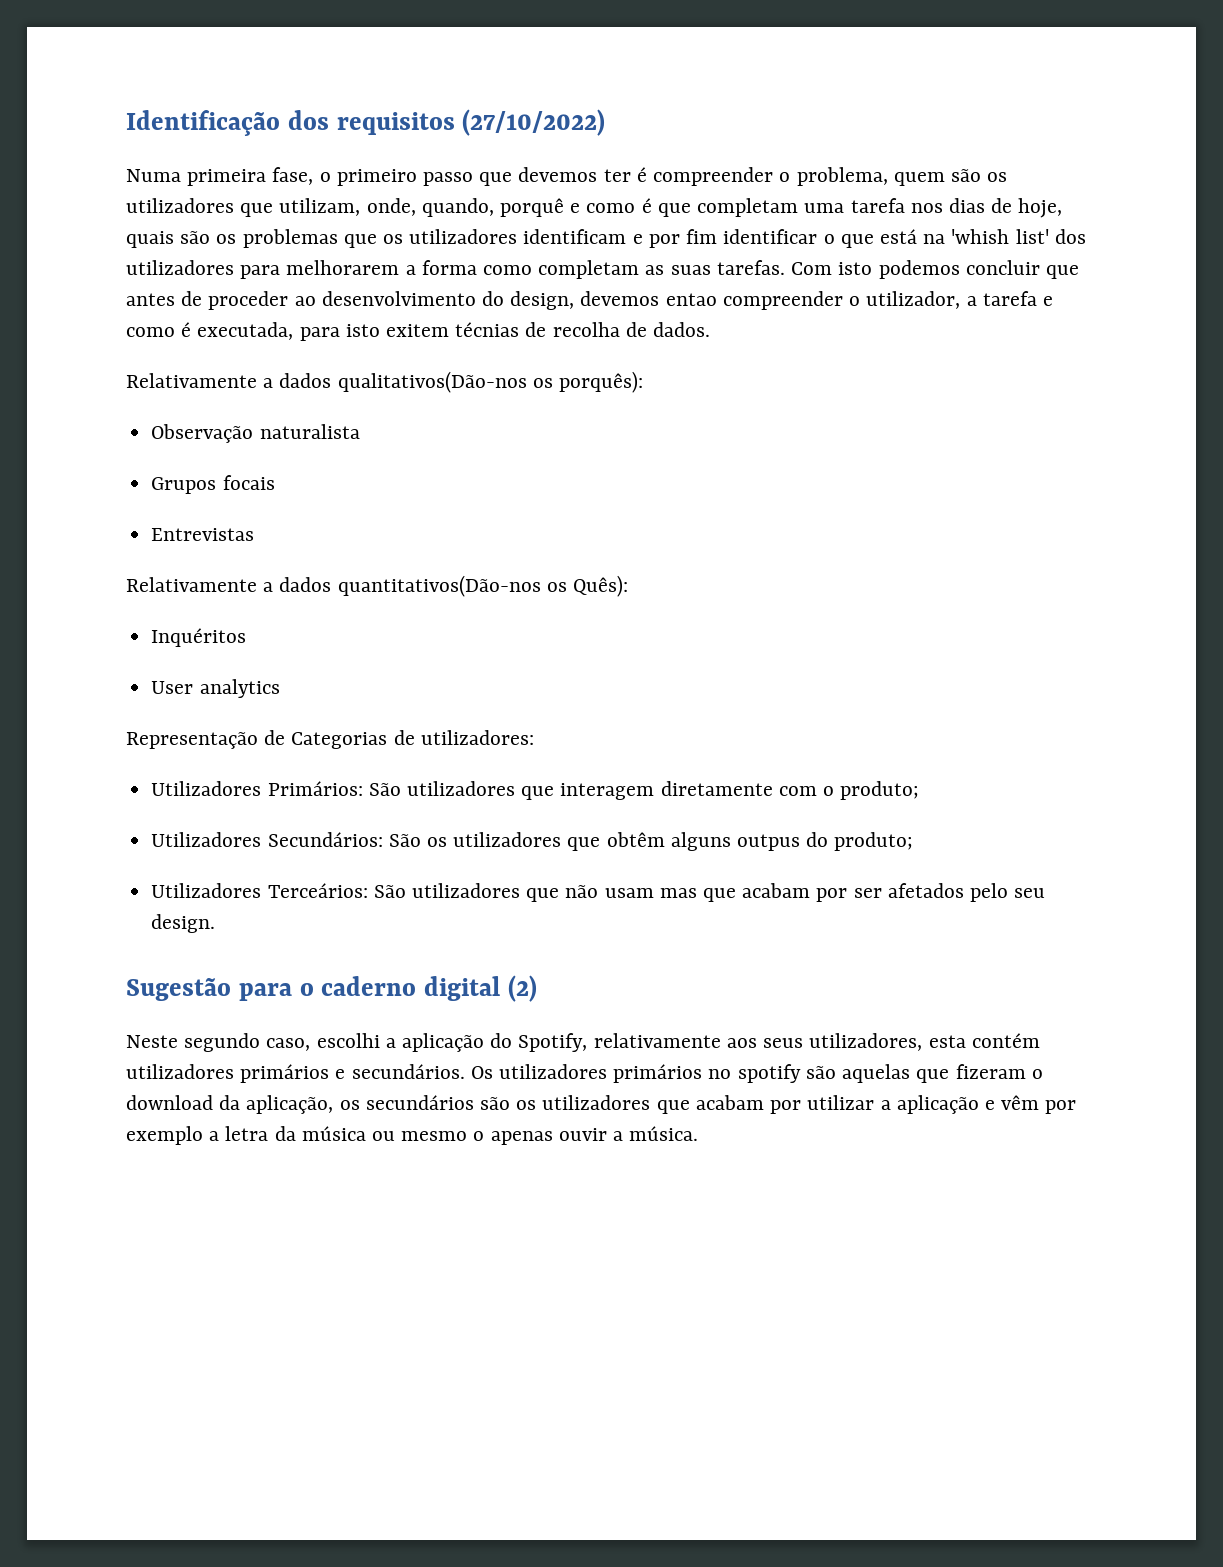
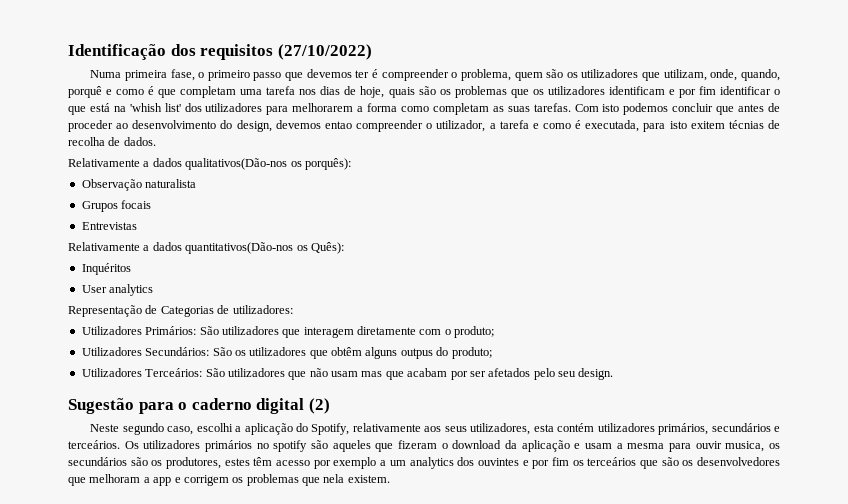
- Neste segundo caso, escolhi a aplicação do Spotify, relativamente aos seus utilizadores, esta contém utilizadores primários e secundários.
+ Neste segundo caso, escolhi a aplicação do Spotify, relativamente aos seus utilizadores, esta contém utilizadores primários, secundários e terceários.
- Os utilizadores primários no spotify são aquelas que fizeram o download da aplicação, os secundários são os utilizadores que acabam por utilizar a aplicação e vêm por exemplo a letra da música ou mesmo o apenas ouvir a música.
+ Os utilizadores primários no spotify são aqueles que fizeram o download da aplicação e usam a mesma para ouvir musica, os secundários são os produtores, estes têm acesso por exemplo a um analytics dos ouvintes e por fim os terceários que são os desenvolvedores que melhoram a app e corrigem os problemas que nela existem.

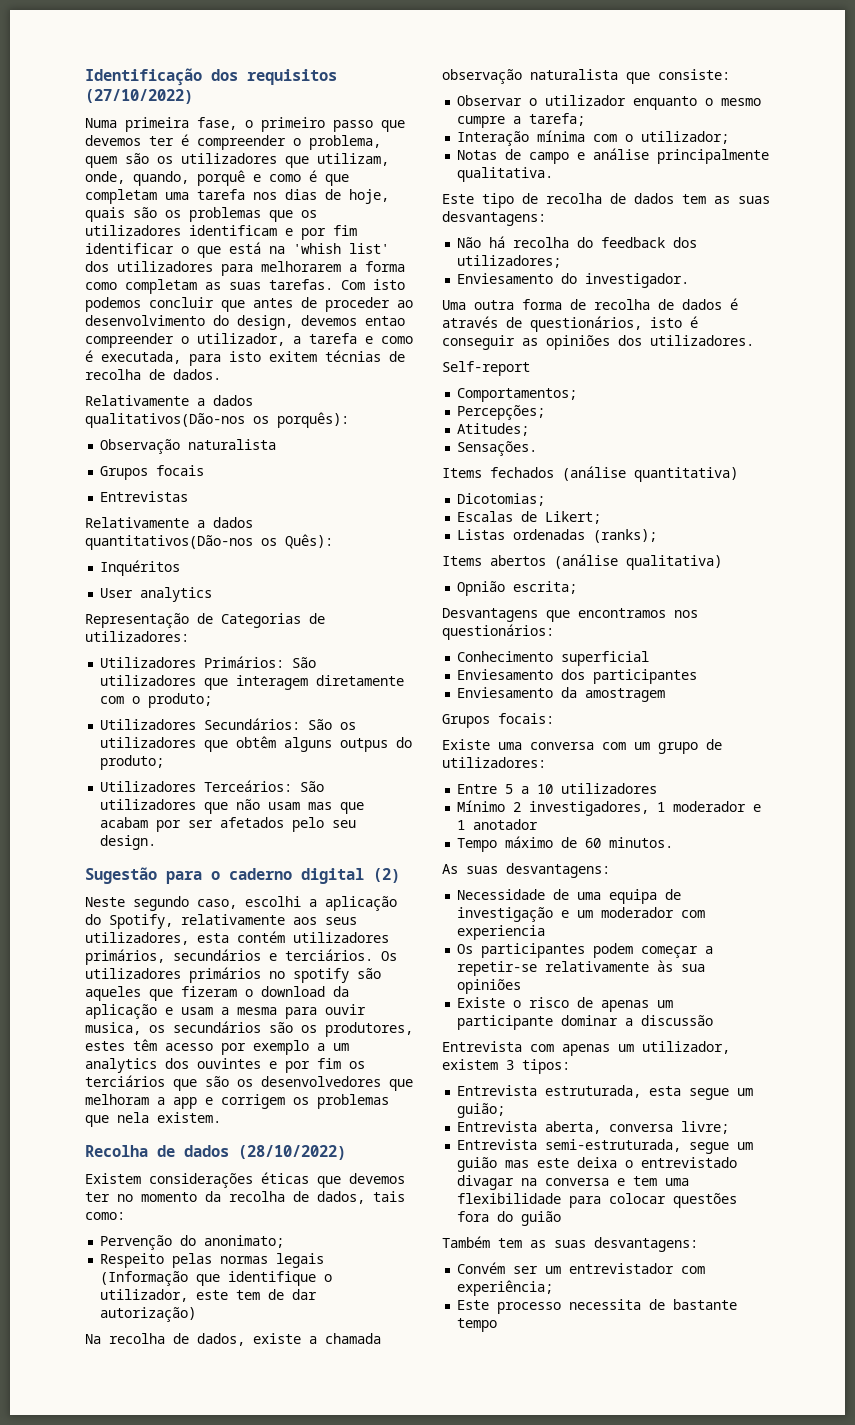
- Neste segundo caso, escolhi a aplicação do Spotify, relativamente aos seus utilizadores, esta contém utilizadores primários, secundários e terceários.
+ Neste segundo caso, escolhi a aplicação do Spotify, relativamente aos seus utilizadores, esta contém utilizadores primários, secundários e terciários.
- Os utilizadores primários no spotify são aqueles que fizeram o download da aplicação e usam a mesma para ouvir musica, os secundários são os produtores, estes têm acesso por exemplo a um analytics dos ouvintes e por fim os terceários que são os desenvolvedores que melhoram a app e corrigem os problemas que nela existem.
+ Os utilizadores primários no spotify são aqueles que fizeram o download da aplicação e usam a mesma para ouvir musica, os secundários são os produtores, estes têm acesso por exemplo a um analytics dos ouvintes e por fim os terciários que são os desenvolvedores que melhoram a app e corrigem os problemas que nela existem.
+ Recolha de dados (28/10/2022)
+ Existem considerações éticas que devemos ter no momento da recolha de dados, tais como:
+ Pervenção do anonimato;
+ Respeito pelas normas legais (Informação que identifique o utilizador, este tem de dar autorização)
+ Na recolha de dados, existe a chamada observação naturalista que consiste:
+ Observar o utilizador enquanto o mesmo cumpre a tarefa;
+ Interação mínima com o utilizador;
+ Notas de campo e análise principalmente qualitativa.
+ Este tipo de recolha de dados tem as suas desvantagens:
+ Não há recolha do feedback dos utilizadores;
+ Enviesamento do investigador.
+ Uma outra forma de recolha de dados é através de questionários, isto é conseguir as opiniões dos utilizadores.
+ Self-report
+ Comportamentos;
+ Percepções;
+ Atitudes;
+ Sensações.
+ Items fechados (análise quantitativa)
+ Dicotomias;
+ Escalas de Likert;
+ Listas ordenadas (ranks);
+ Items abertos (análise qualitativa)
+ Opnião escrita;
+ Desvantagens que encontramos nos questionários:
+ Conhecimento superficial
+ Enviesamento dos participantes
+ Enviesamento da amostragem
+ Grupos focais:
+ Existe uma conversa com um grupo de utilizadores:
+ Entre 5 a 10 utilizadores
+ Mínimo 2 investigadores, 1 moderador e 1 anotador
+ Tempo máximo de 60 minutos.
+ As suas desvantagens:
+ Necessidade de uma equipa de investigação e um moderador com experiencia
+ Os participantes podem começar a repetir-se relativamente às sua opiniões
+ Existe o risco de apenas um participante dominar a discussão
+ Entrevista com apenas um utilizador, existem 3 tipos:
+ Entrevista estruturada, esta segue um guião;
+ Entrevista aberta, conversa livre;
+ Entrevista semi-estruturada, segue um guião mas este deixa o entrevistado divagar na conversa e tem uma flexibilidade para colocar questões fora do guião
+ Também tem as suas desvantagens:
+ Convém ser um entrevistador com experiência;
+ Este processo necessita de bastante tempo

